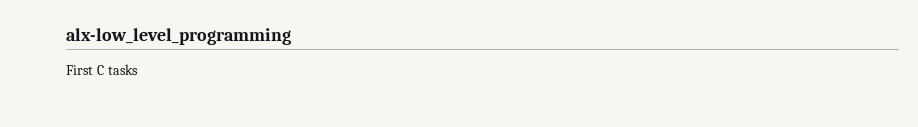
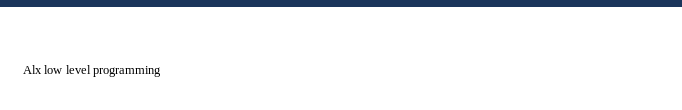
- alx-low_level_programming
- First C tasks
+ Alx low level programming

